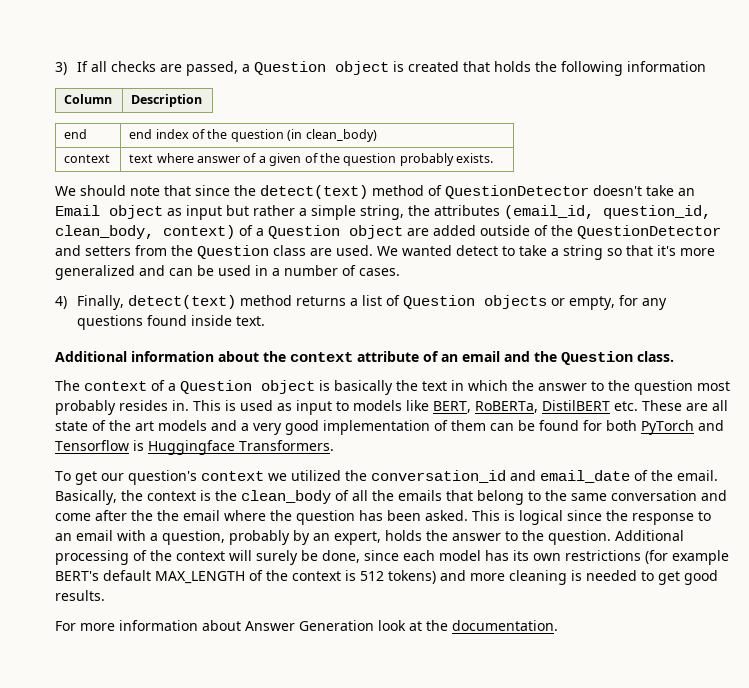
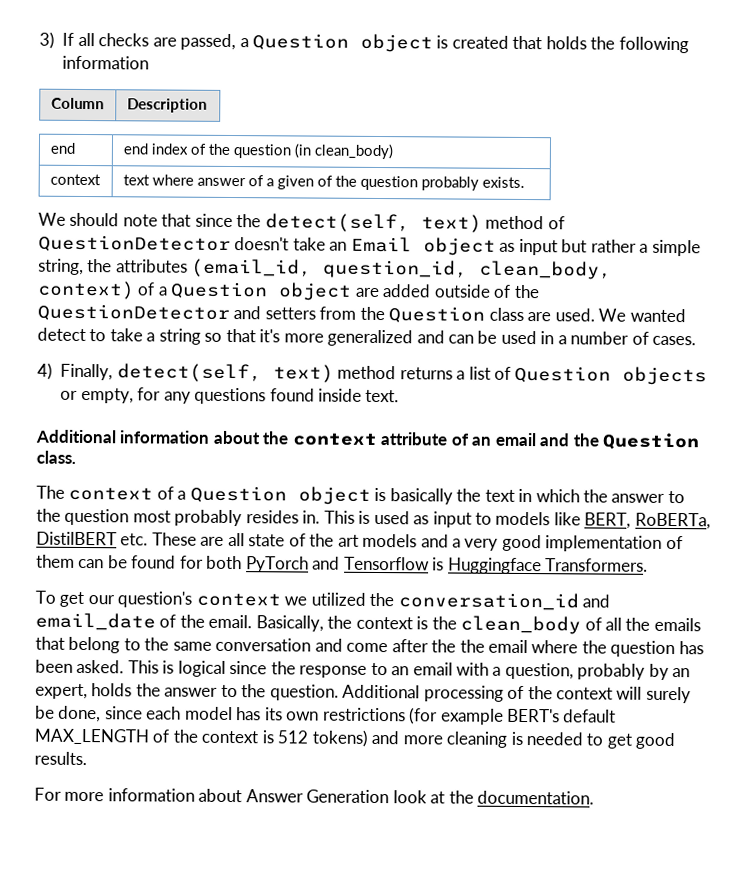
- We should note that since the detect(text) method of QuestionDetector doesn't take an Email object as input but rather a simple string, the attributes (email_id, question_id, clean_body, context) of a Question object are added outside of the QuestionDetector and setters from the Question class are used.
+ We should note that since the detect(self, text) method of QuestionDetector doesn't take an Email object as input but rather a simple string, the attributes (email_id, question_id, clean_body, context) of a Question object are added outside of the QuestionDetector and setters from the Question class are used.
- 4) Finally, detect(text) method returns a list of Question objects or empty, for any questions found inside text.
+ 4) Finally, detect(self, text) method returns a list of Question objects or empty, for any questions found inside text.

